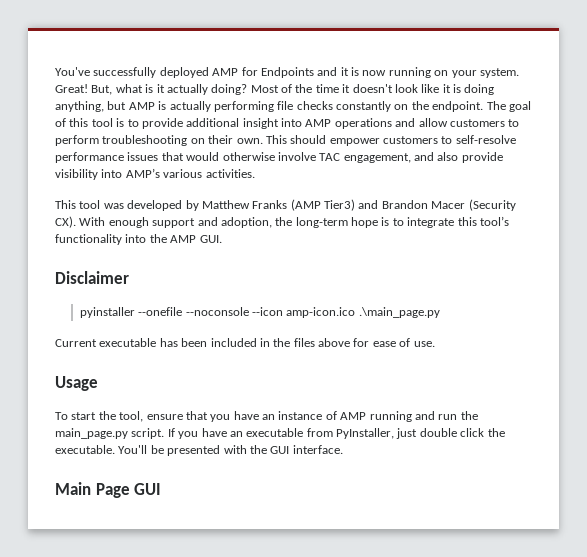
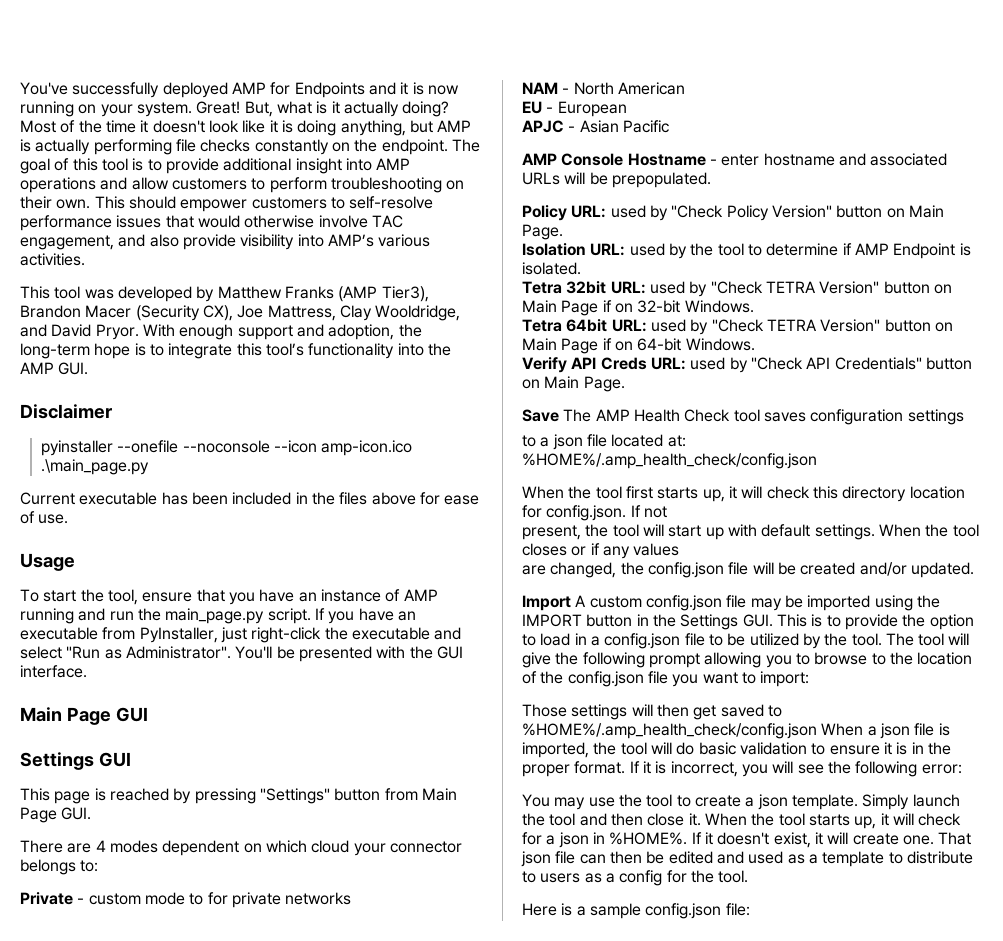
- This tool was developed by Matthew Franks (AMP Tier3) and Brandon Macer (Security CX). With enough support and adoption, the long-term hope is to integrate this tool’s functionality into the AMP GUI.
+ This tool was developed by Matthew Franks (AMP Tier3), Brandon Macer (Security CX), Joe Mattress, Clay Wooldridge, and David Pryor. With enough support and adoption, the long-term hope is to integrate this tool’s functionality into the AMP GUI.
- If you have an executable from PyInstaller, just double click the executable.
+ If you have an executable from PyInstaller, just right-click the executable and select "Run as Administrator".
+ Settings GUI
+ This page is reached by pressing "Settings" button from Main Page GUI.
+ There are 4 modes dependent on which cloud your connector belongs to:
+ Private - custom mode to for private networks
+ NAM - North American
+ EU - European
+ APJC - Asian Pacific
+ AMP Console Hostname - enter hostname and associated URLs will be prepopulated.
+ Policy URL: used by "Check Policy Version" button on Main Page.
+ Isolation URL: used by the tool to determine if AMP Endpoint is isolated.
+ Tetra 32bit URL: used by "Check TETRA Version" button on Main Page if on 32-bit Windows.
+ Tetra 64bit URL: used by "Check TETRA Version" button on Main Page if on 64-bit Windows.
+ Verify API Creds URL: used by "Check API Credentials" button on Main Page.
+ Save The AMP Health Check tool saves configuration settings
+ to a json file located at: %HOME%/.amp_health_check/config.json
+ When the tool first starts up, it will check this directory location for config.json. If not
+ present, the tool will start up with default settings. When the tool closes or if any values
+ are changed, the config.json file will be created and/or updated.
+ Import A custom config.json file may be imported using the IMPORT button in the Settings GUI. This is to provide the option to load in a config.json file to be utilized by the tool. The tool will give the following prompt allowing you to browse to the location of the config.json file you want to import:
+ Those settings will then get saved to %HOME%/.amp_health_check/config.json When a json file is imported, the tool will do basic validation to ensure it is in the proper format. If it is incorrect, you will see the following error:
+ You may use the tool to create a json template. Simply launch the tool and then close it. When the tool starts up, it will check for a json in %HOME%. If it doesn't exist, it will create one. That json file can then be edited and used as a template to distribute to users as a config for the tool.
+ Here is a sample config.json file:

